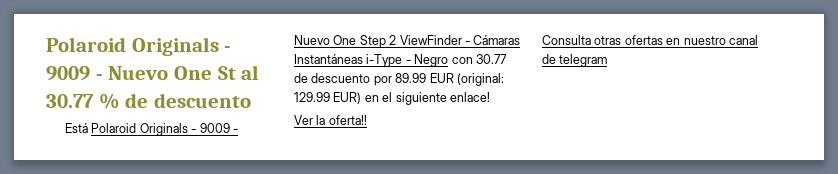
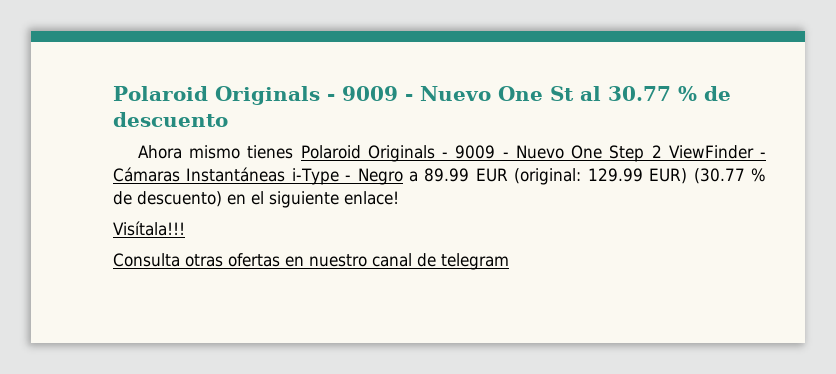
- Está Polaroid Originals - 9009 - Nuevo One Step 2 ViewFinder - Cámaras Instantáneas i-Type - Negro con 30.77 de descuento por 89.99 EUR (original: 129.99 EUR) en el siguiente enlace!
+ Ahora mismo tienes Polaroid Originals - 9009 - Nuevo One Step 2 ViewFinder - Cámaras Instantáneas i-Type - Negro a 89.99 EUR (original: 129.99 EUR) (30.77 % de descuento) en el siguiente enlace!
- Ver la oferta!!
+ Visítala!!!

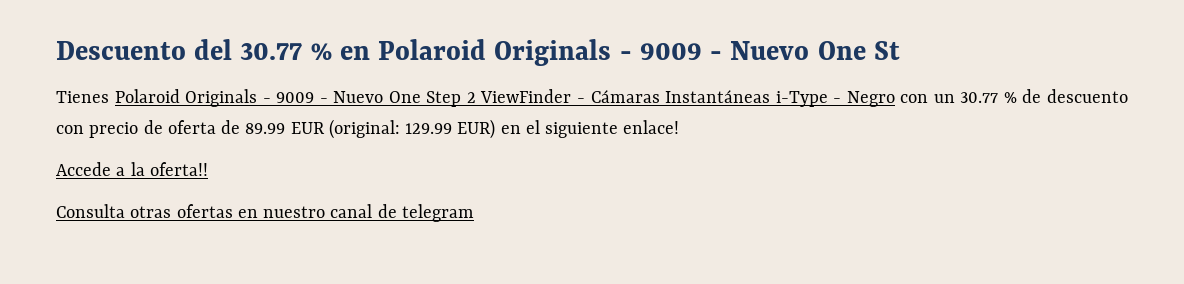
- Polaroid Originals - 9009 - Nuevo One St al 30.77 % de descuento
- Ahora mismo tienes Polaroid Originals - 9009 - Nuevo One Step 2 ViewFinder - Cámaras Instantáneas i-Type - Negro a 89.99 EUR (original: 129.99 EUR) (30.77 % de descuento) en el siguiente enlace!
+ Descuento del 30.77 % en Polaroid Originals - 9009 - Nuevo One St
+ Tienes Polaroid Originals - 9009 - Nuevo One Step 2 ViewFinder - Cámaras Instantáneas i-Type - Negro con un 30.77 % de descuento con precio de oferta de 89.99 EUR (original: 129.99 EUR) en el siguiente enlace!
- Visítala!!!
+ Accede a la oferta!!

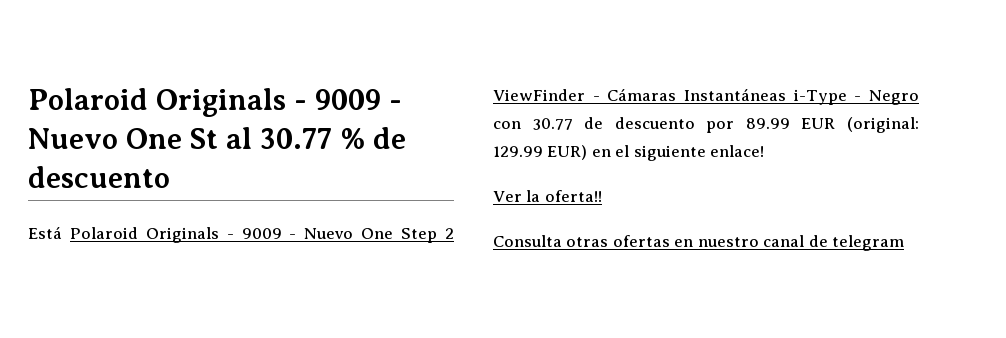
- Descuento del 30.77 % en Polaroid Originals - 9009 - Nuevo One St
- Tienes Polaroid Originals - 9009 - Nuevo One Step 2 ViewFinder - Cámaras Instantáneas i-Type - Negro con un 30.77 % de descuento con precio de oferta de 89.99 EUR (original: 129.99 EUR) en el siguiente enlace!
+ Polaroid Originals - 9009 - Nuevo One St al 30.77 % de descuento
+ Está Polaroid Originals - 9009 - Nuevo One Step 2 ViewFinder - Cámaras Instantáneas i-Type - Negro con 30.77 de descuento por 89.99 EUR (original: 129.99 EUR) en el siguiente enlace!
- Accede a la oferta!!
+ Ver la oferta!!

